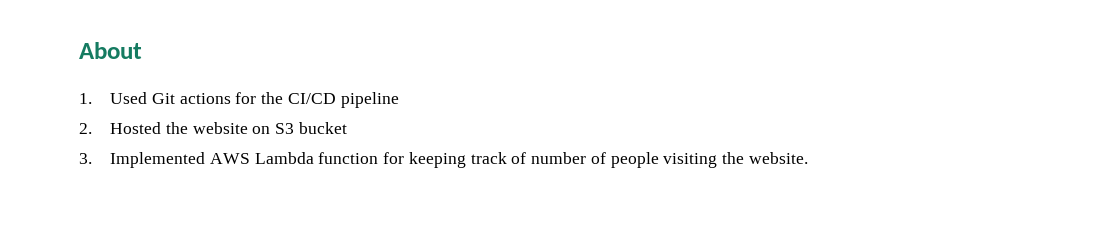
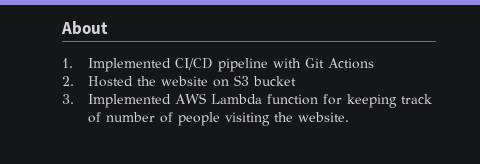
- 1. Used Git actions for the CI/CD pipeline
+ 1. Implemented CI/CD pipeline with Git Actions

